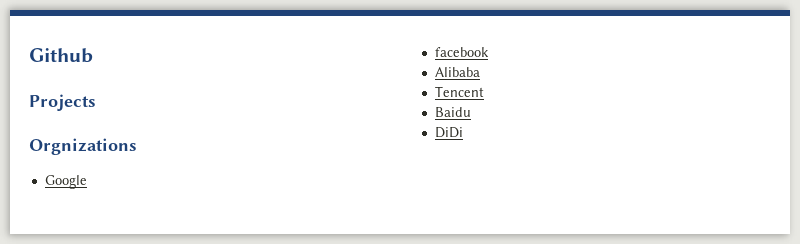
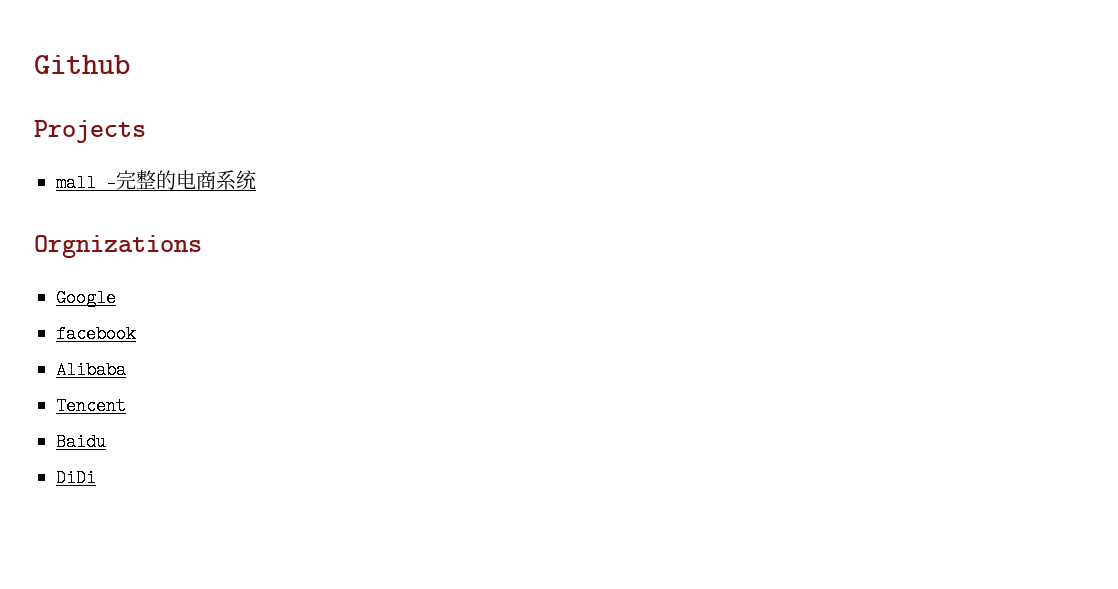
+ mall -完整的电商系统

